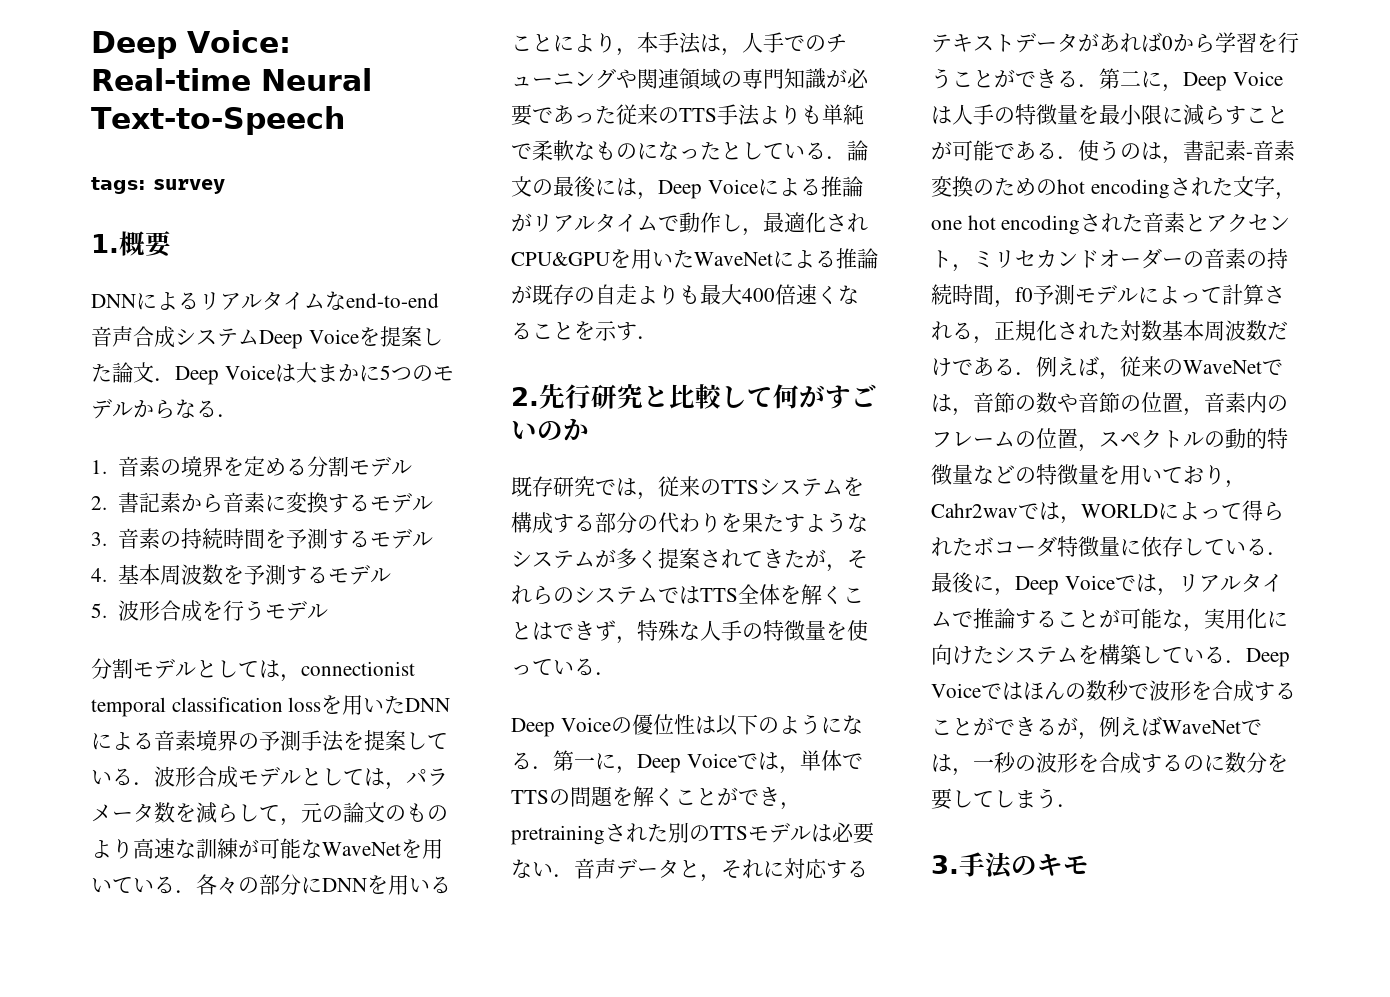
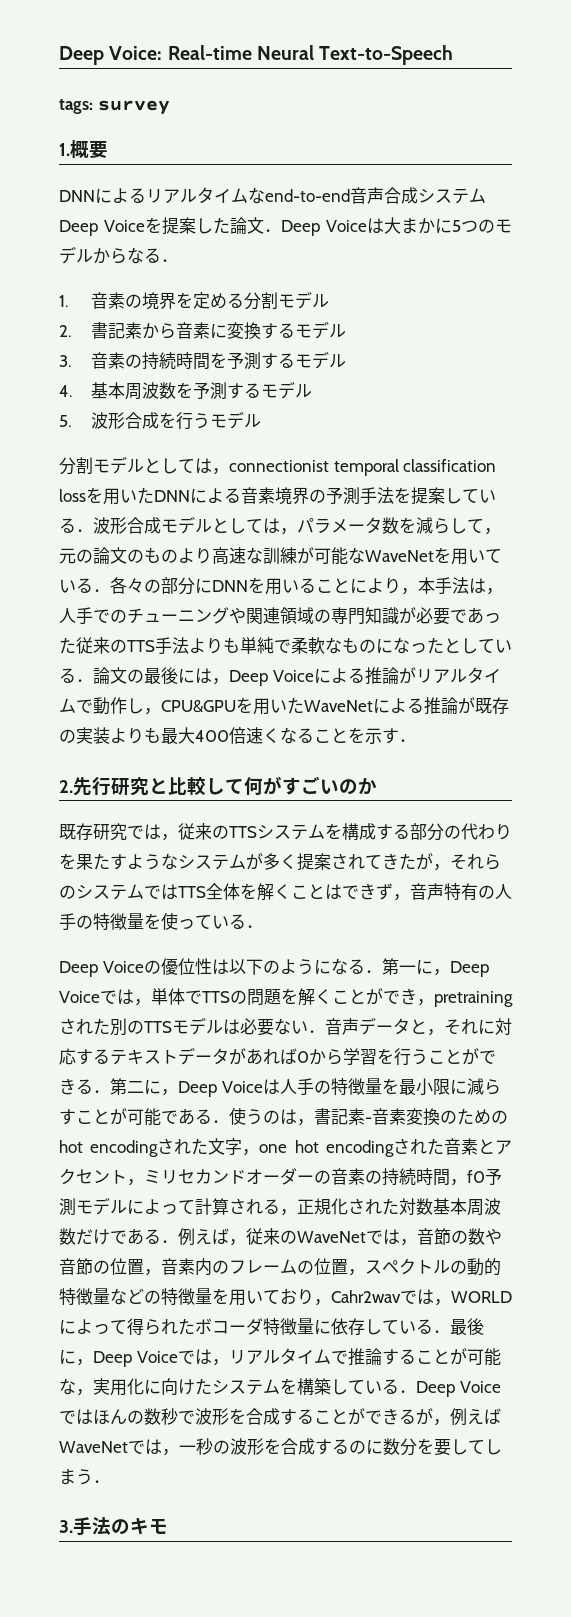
- 分割モデルとしては，connectionist temporal classification lossを用いたDNNによる音素境界の予測手法を提案している．波形合成モデルとしては，パラメータ数を減らして，元の論文のものより高速な訓練が可能なWaveNetを用いている．各々の部分にDNNを用いることにより，本手法は，人手でのチューニングや関連領域の専門知識が必要であった従来のTTS手法よりも単純で柔軟なものになったとしている．論文の最後には，Deep Voiceによる推論がリアルタイムで動作し，最適化されCPU&GPUを用いたWaveNetによる推論が既存の自走よりも最大400倍速くなることを示す．
+ 分割モデルとしては，connectionist temporal classification lossを用いたDNNによる音素境界の予測手法を提案している．波形合成モデルとしては，パラメータ数を減らして，元の論文のものより高速な訓練が可能なWaveNetを用いている．各々の部分にDNNを用いることにより，本手法は，人手でのチューニングや関連領域の専門知識が必要であった従来のTTS手法よりも単純で柔軟なものになったとしている．論文の最後には，Deep Voiceによる推論がリアルタイムで動作し，CPU&GPUを用いたWaveNetによる推論が既存の実装よりも最大400倍速くなることを示す．
- 既存研究では，従来のTTSシステムを構成する部分の代わりを果たすようなシステムが多く提案されてきたが，それらのシステムではTTS全体を解くことはできず，特殊な人手の特徴量を使っている．
+ 既存研究では，従来のTTSシステムを構成する部分の代わりを果たすようなシステムが多く提案されてきたが，それらのシステムではTTS全体を解くことはできず，音声特有の人手の特徴量を使っている．

